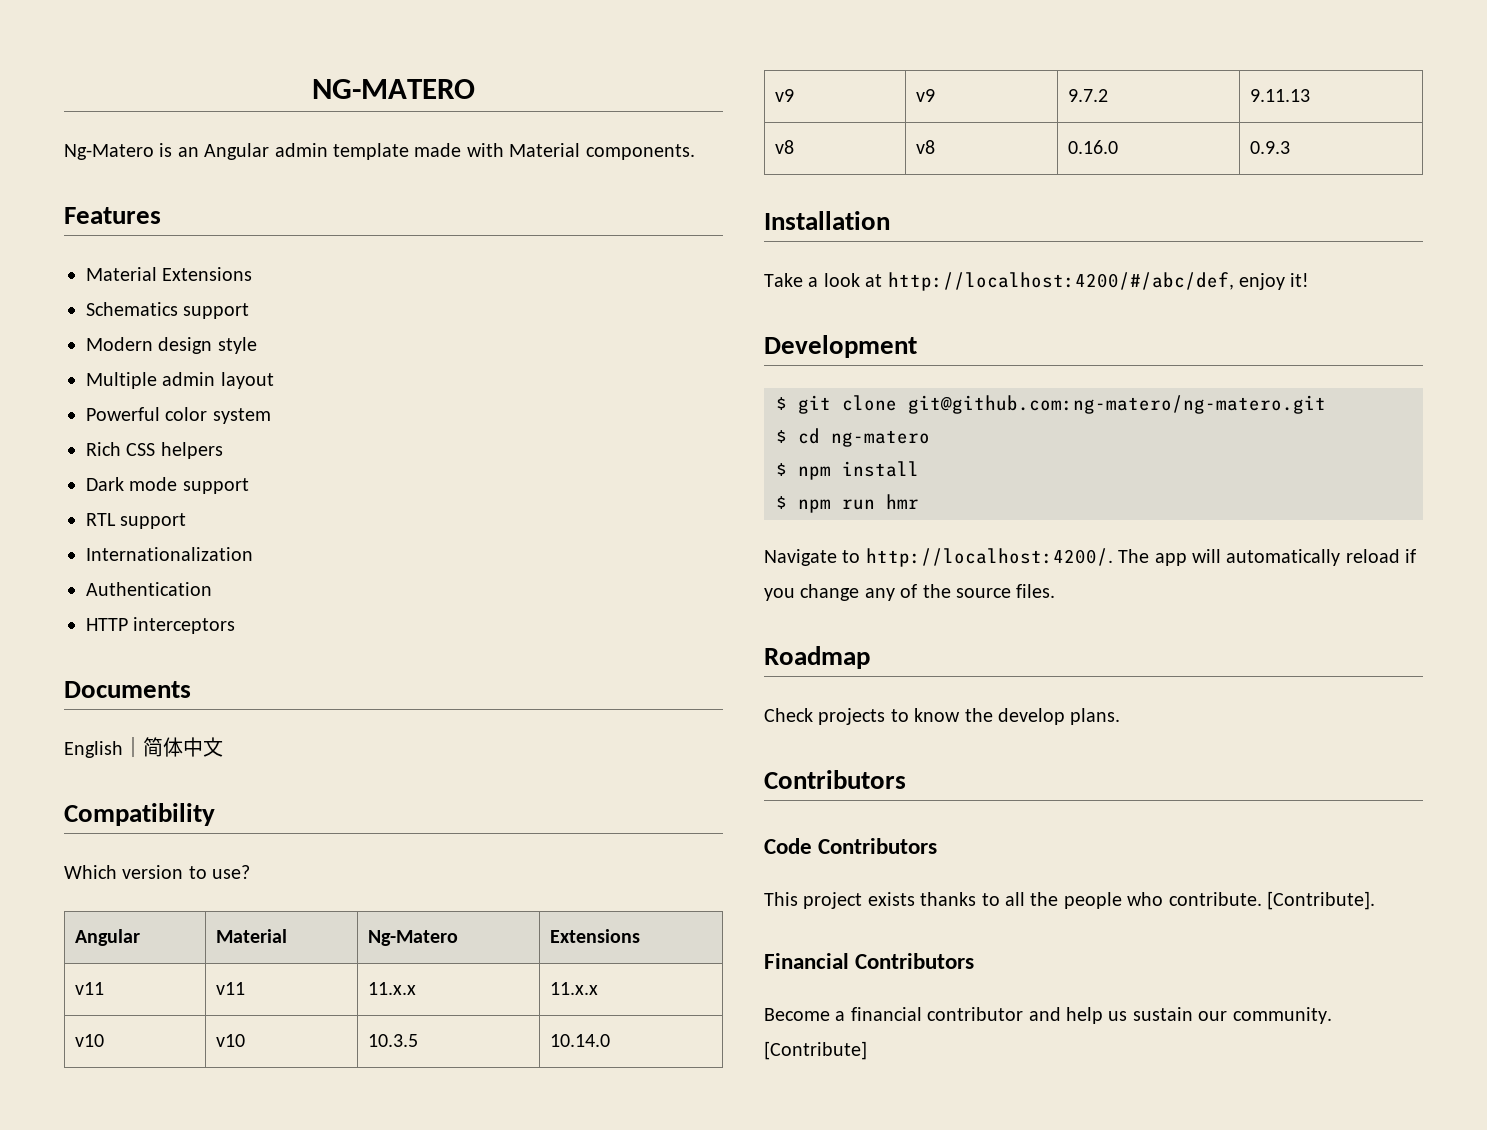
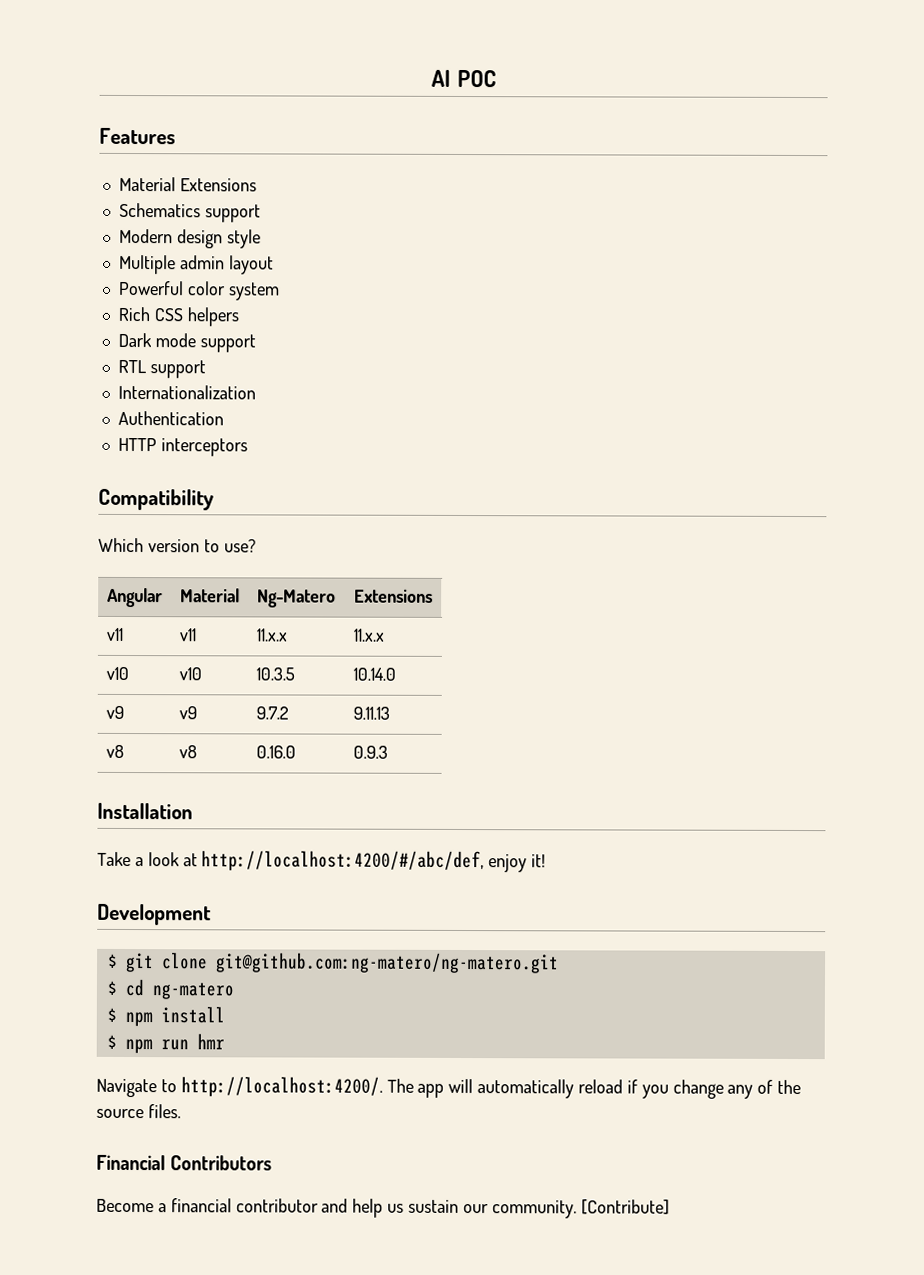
- NG-MATERO
- Ng-Matero is an Angular admin template made with Material components.
+ AI POC
- Documents
- English｜简体中文
- Roadmap
- Check projects to know the develop plans.
- Contributors
- Code Contributors
- This project exists thanks to all the people who contribute. [Contribute].

